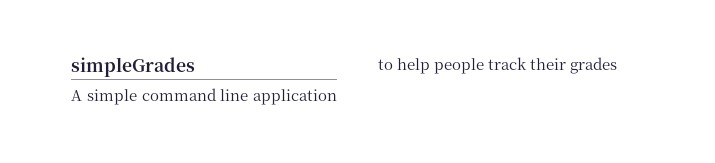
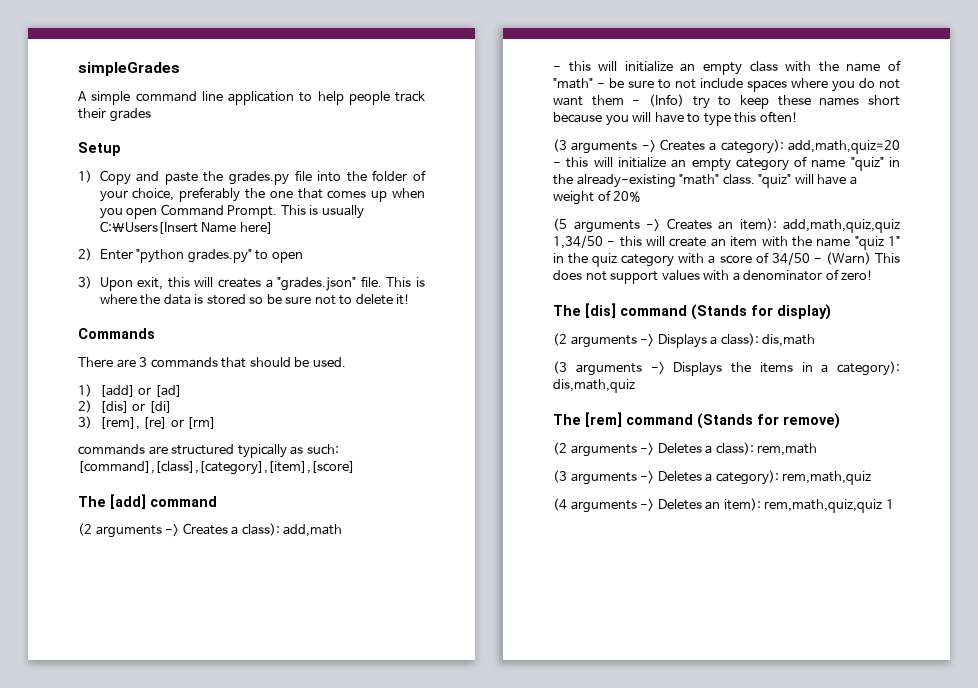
+ Setup
+ 1) Copy and paste the grades.py file into the folder of your choice, preferably the one that comes up when you open Command Prompt. This is usually C:\Users[Insert Name here]
+ 2) Enter "python grades.py" to open
+ 3) Upon exit, this will creates a "grades.json" file. This is where the data is stored so be sure not to delete it!
+ Commands
+ There are 3 commands that should be used.
+ 1) [add] or [ad]
+ 2) [dis] or [di]
+ 3) [rem], [re] or [rm]
+ commands are structured typically as such: [command],[class],[category],[item],[score]
+ The [add] command
+ (2 arguments -> Creates a class): add,math
+ - this will initialize an empty class with the name of "math" - be sure to not include spaces where you do not want them - (Info) try to keep these names short because you will have to type this often!
+ (3 arguments -> Creates a category): add,math,quiz=20 - this will initialize an empty category of name "quiz" in the already-existing "math" class. "quiz" will have a weight of 20%
+ (5 arguments -> Creates an item): add,math,quiz,quiz 1,34/50 - this will create an item with the name "quiz 1" in the quiz category with a score of 34/50 - (Warn) This does not support values with a denominator of zero!
+ The [dis] command (Stands for display)
+ (2 arguments -> Displays a class): dis,math
+ (3 arguments -> Displays the items in a category): dis,math,quiz
+ The [rem] command (Stands for remove)
+ (2 arguments -> Deletes a class): rem,math
+ (3 arguments -> Deletes a category): rem,math,quiz
+ (4 arguments -> Deletes an item): rem,math,quiz,quiz 1

